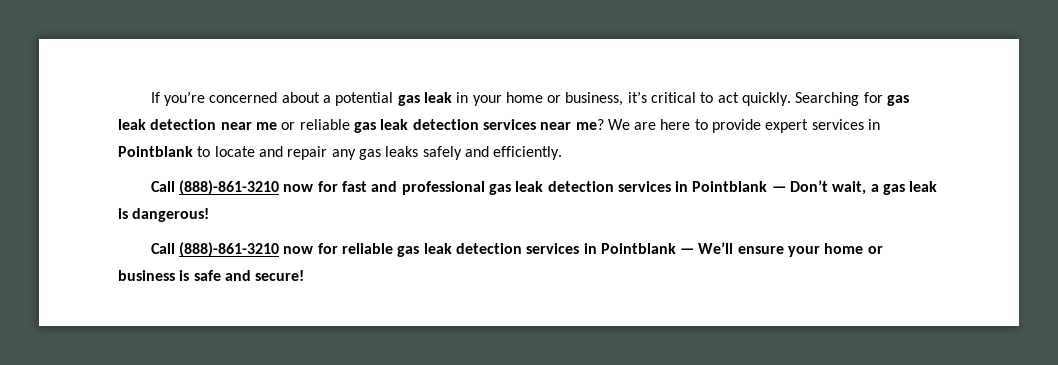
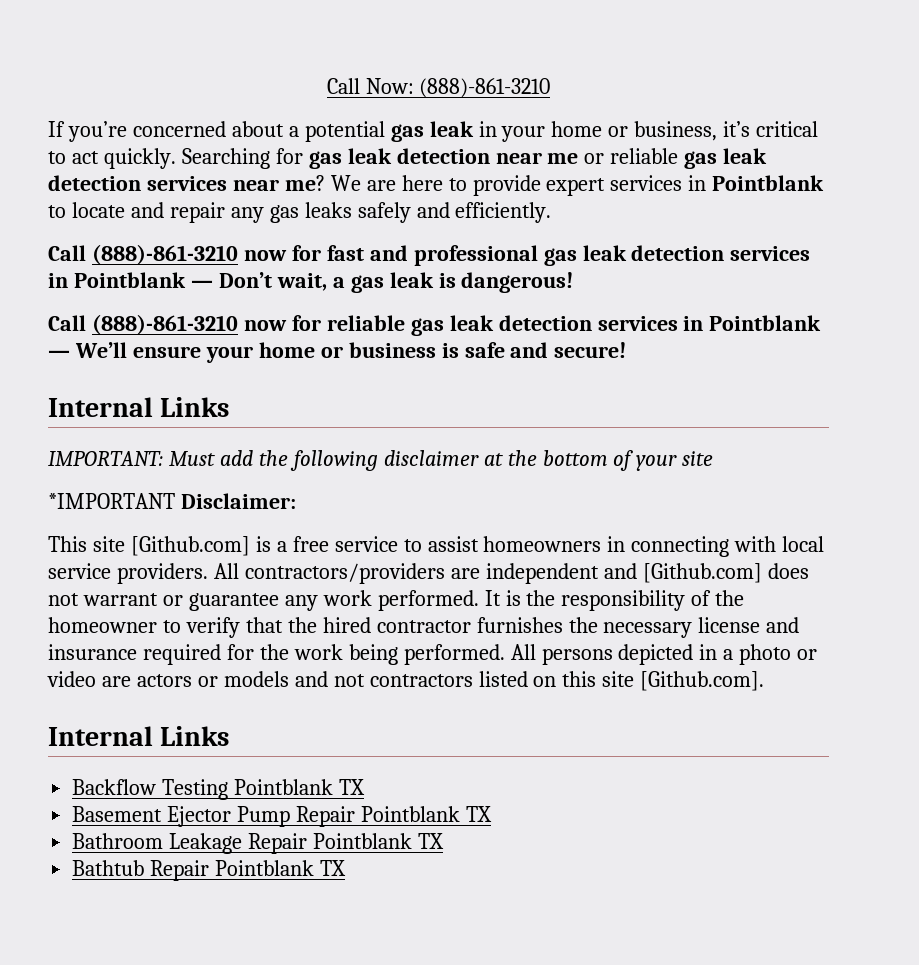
+ Call Now: (888)-861-3210
  Call (888)-861-3210 now for reliable gas leak detection services in Pointblank — We’ll ensure your home or business is safe and secure!
+ Internal Links
+ IMPORTANT: Must add the following disclaimer at the bottom of your site
+ *IMPORTANT Disclaimer:
+ This site [Github.com] is a free service to assist homeowners in connecting with local service providers. All contractors/providers are independent and [Github.com] does not warrant or guarantee any work performed. It is the responsibility of the homeowner to verify that the hired contractor furnishes the necessary license and insurance required for the work being performed. All persons depicted in a photo or video are actors or models and not contractors listed on this site [Github.com].
+ Internal Links
+ Backflow Testing Pointblank TX
+ Basement Ejector Pump Repair Pointblank TX
+ Bathroom Leakage Repair Pointblank TX
+ Bathtub Repair Pointblank TX

